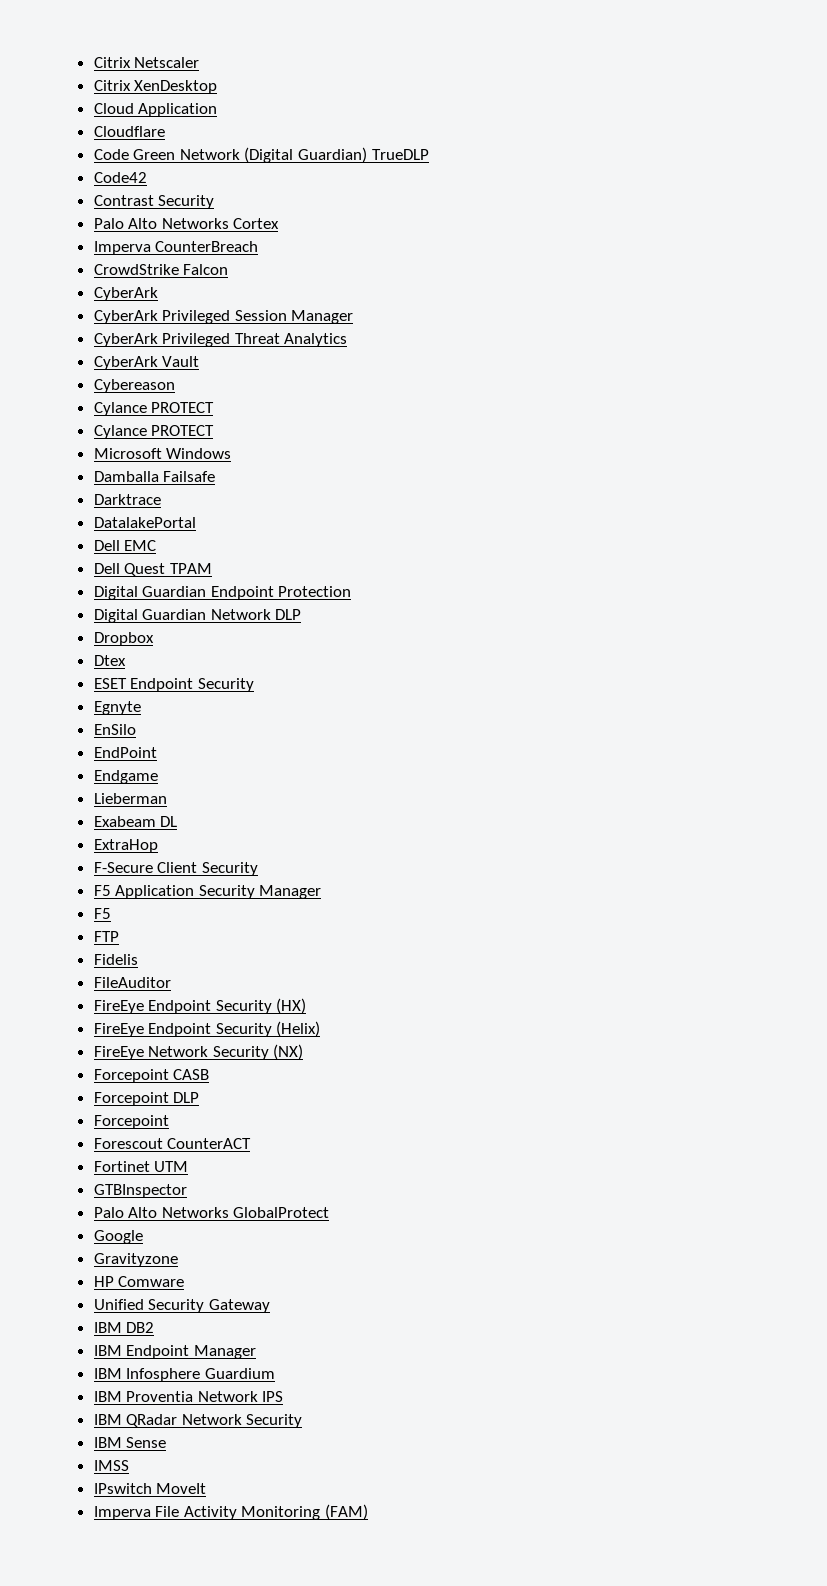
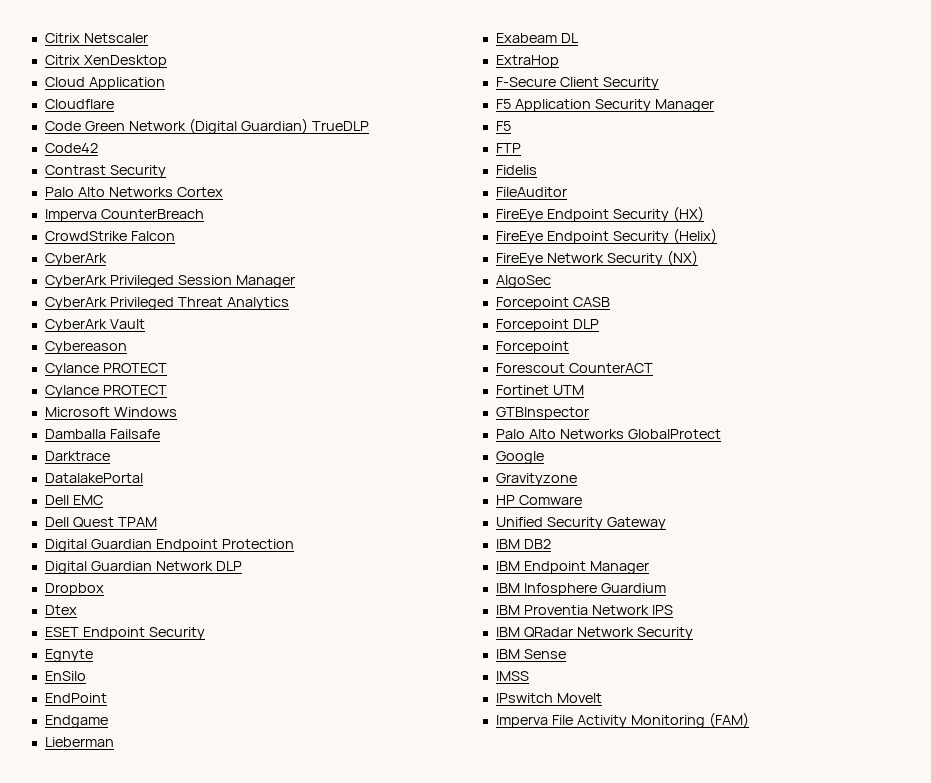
+ AlgoSec

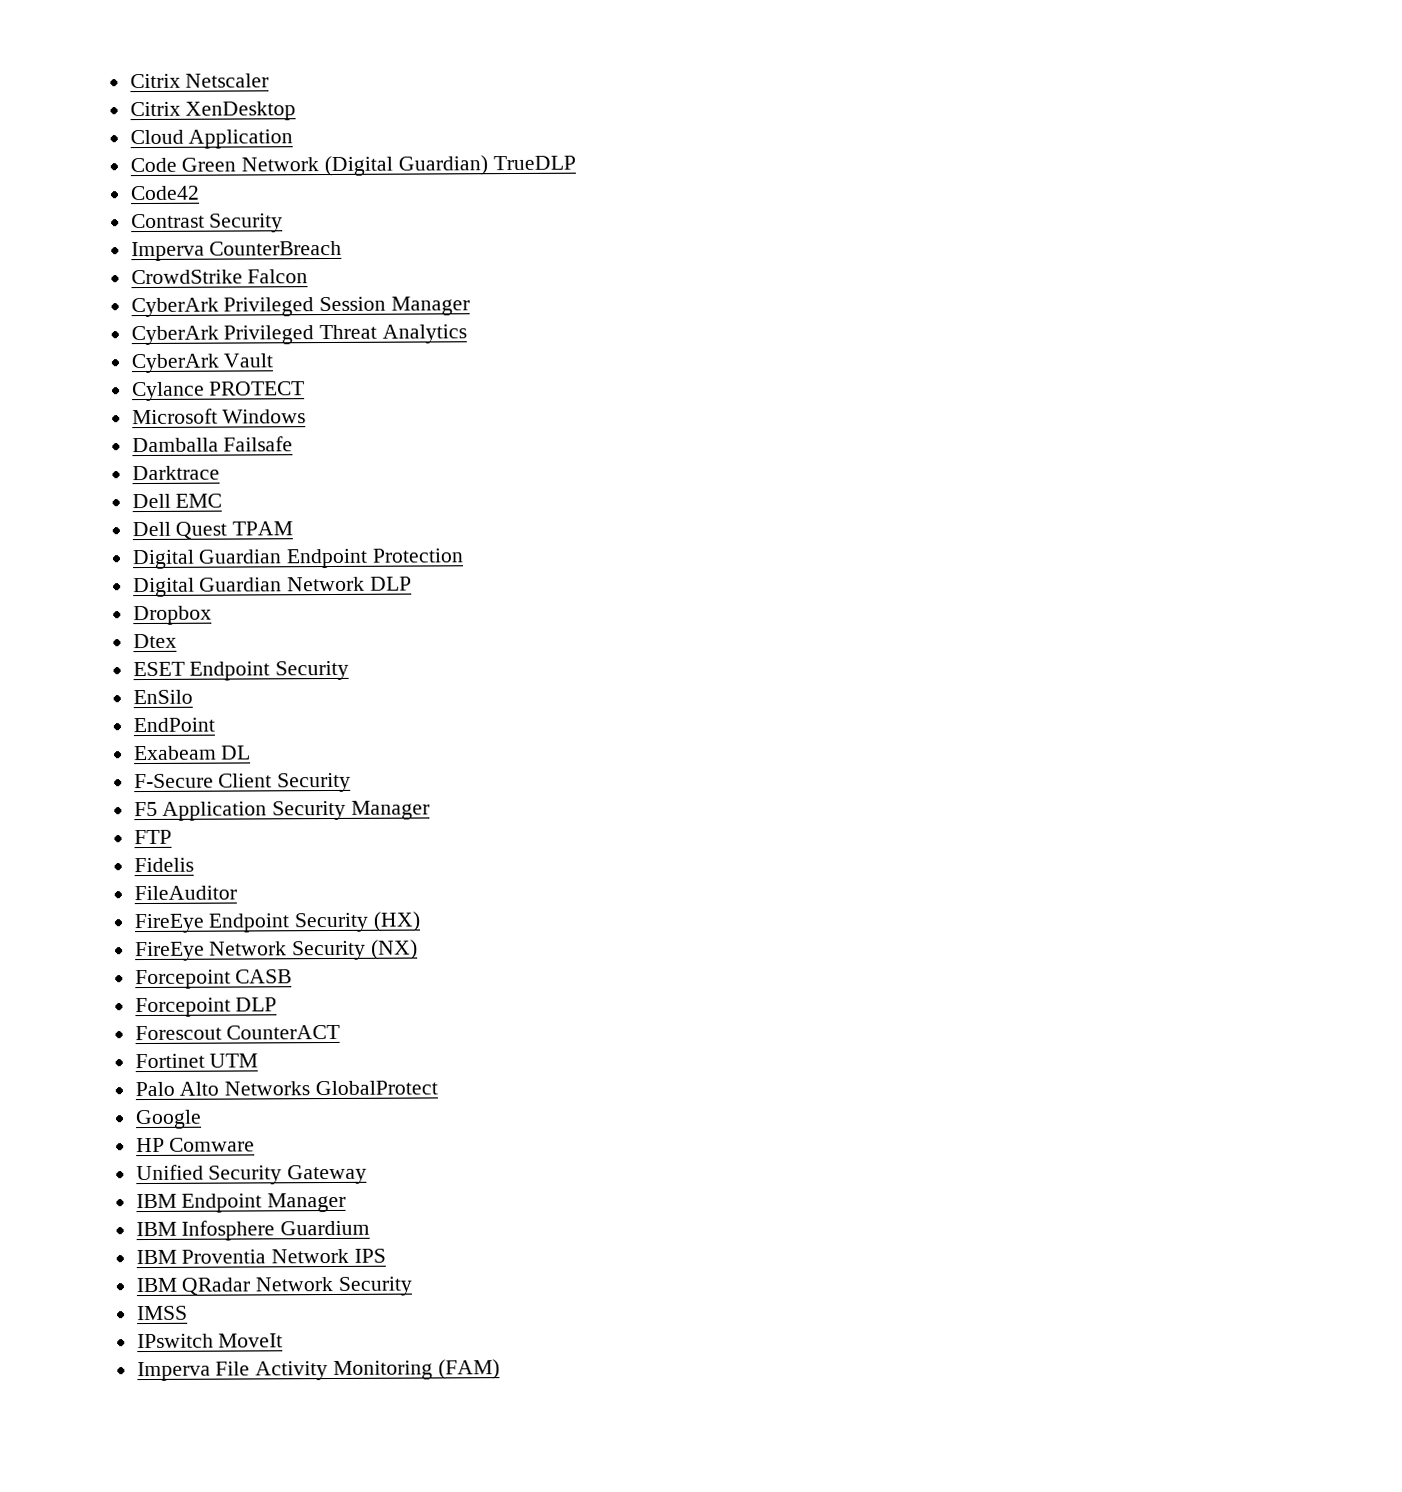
- Cloudflare
- Palo Alto Networks Cortex
  CrowdStrike Falcon
- CyberArk
- Cybereason
- Cylance PROTECT
- DatalakePortal
- Egnyte
- Endgame
- Lieberman
- ExtraHop
  F5 Application Security Manager
- F5
- FireEye Endpoint Security (Helix)
- AlgoSec
  Forcepoint DLP
- Forcepoint
- GTBInspector
- Gravityzone
- IBM DB2
- IBM Sense

